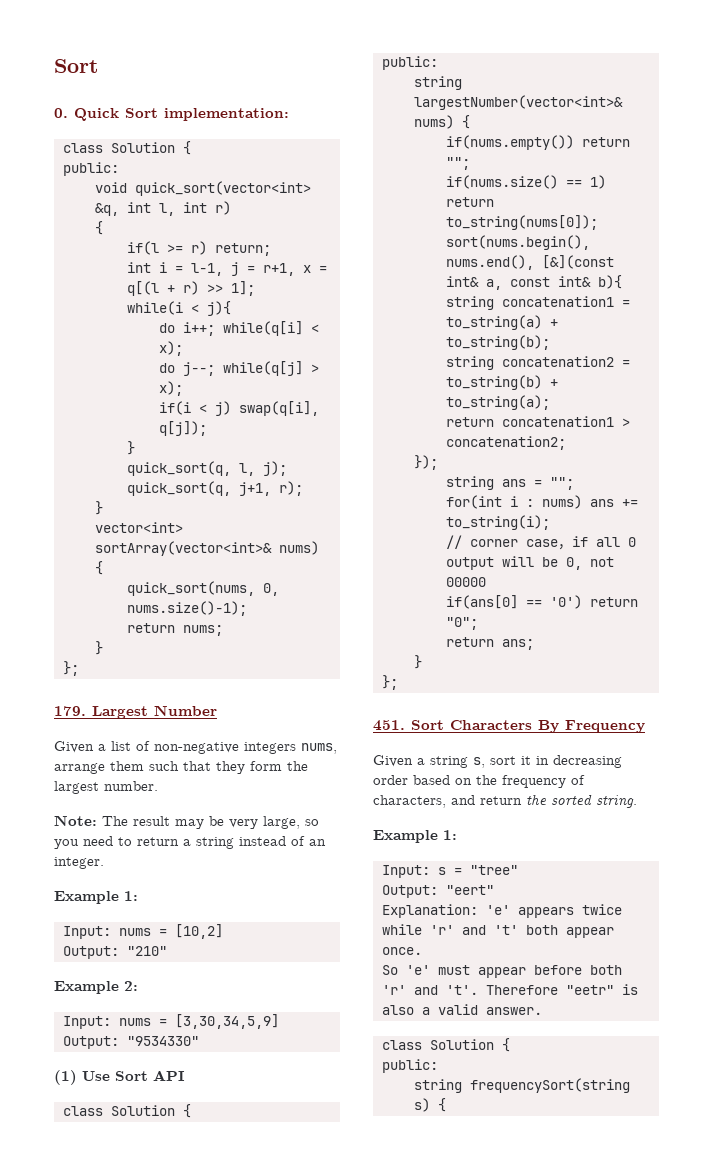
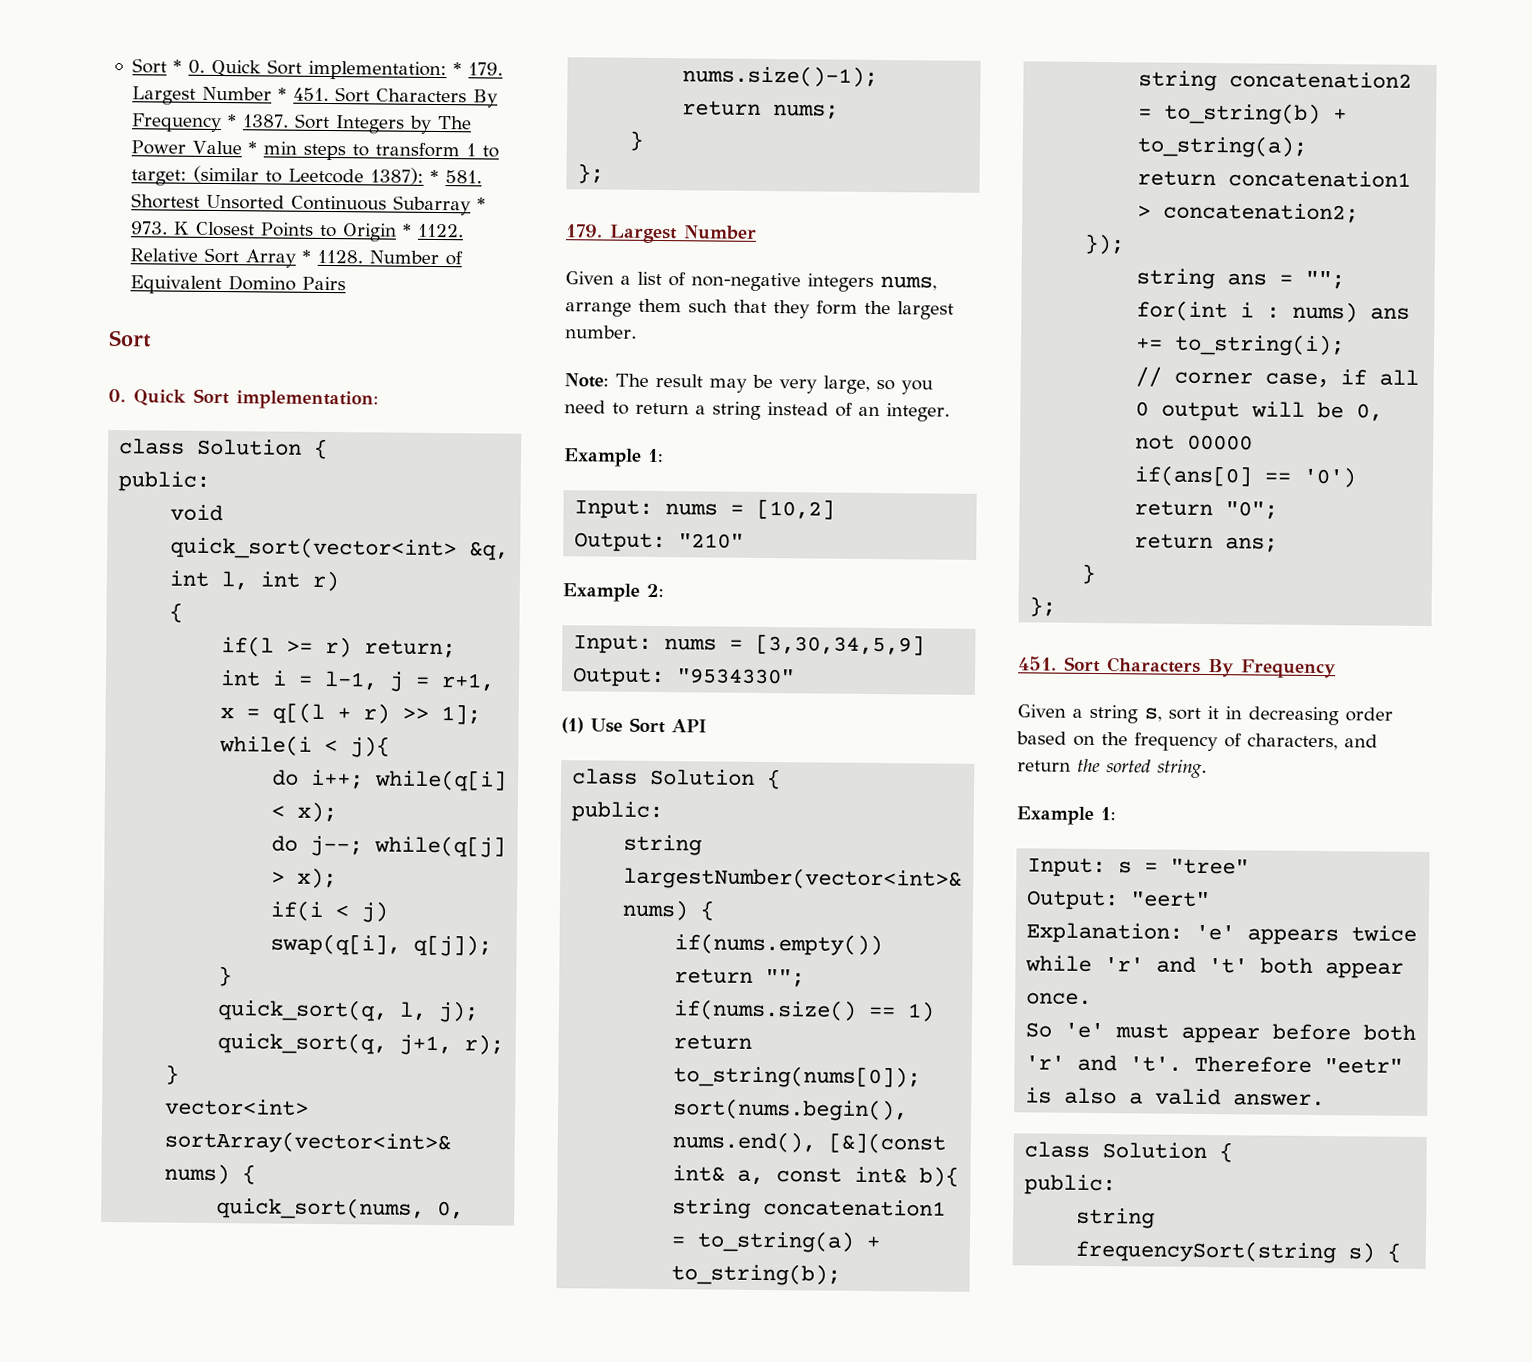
+ Sort * 0. Quick Sort implementation: * 179. Largest Number * 451. Sort Characters By Frequency * 1387. Sort Integers by The Power Value * min steps to transform 1 to target: (similar to Leetcode 1387): * 581. Shortest Unsorted Continuous Subarray * 973. K Closest Points to Origin * 1122. Relative Sort Array * 1128. Number of Equivalent Domino Pairs

